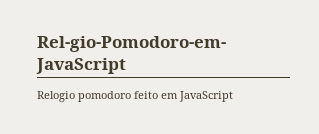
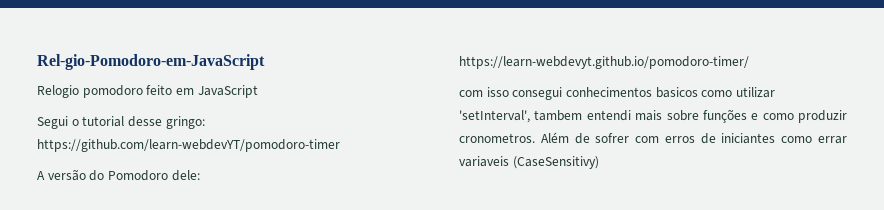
+ Segui o tutorial desse gringo: https://github.com/learn-webdevYT/pomodoro-timer
+ A versão do Pomodoro dele: https://learn-webdevyt.github.io/pomodoro-timer/
+ com isso consegui conhecimentos basicos como utilizar 'setInterval', tambem entendi mais sobre funções e como produzir cronometros. Além de sofrer com erros de iniciantes como errar variaveis (CaseSensitivy)

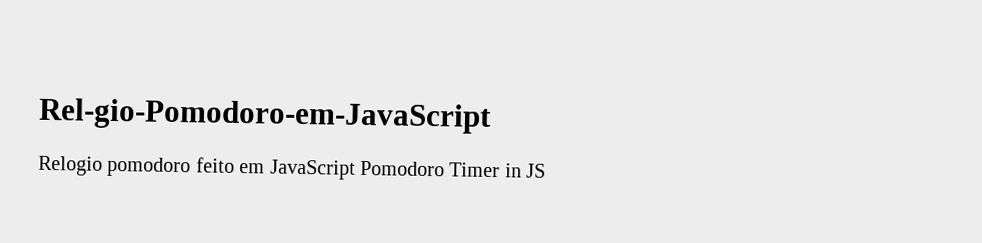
- Relogio pomodoro feito em JavaScript
- Segui o tutorial desse gringo: https://github.com/learn-webdevYT/pomodoro-timer
- A versão do Pomodoro dele: https://learn-webdevyt.github.io/pomodoro-timer/
- com isso consegui conhecimentos basicos como utilizar 'setInterval', tambem entendi mais sobre funções e como produzir cronometros. Além de sofrer com erros de iniciantes como errar variaveis (CaseSensitivy)
+ Relogio pomodoro feito em JavaScript Pomodoro Timer in JS

